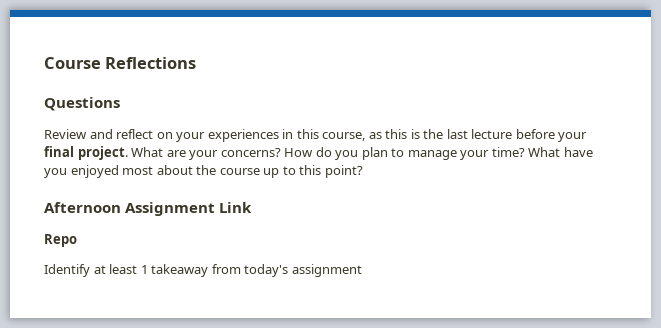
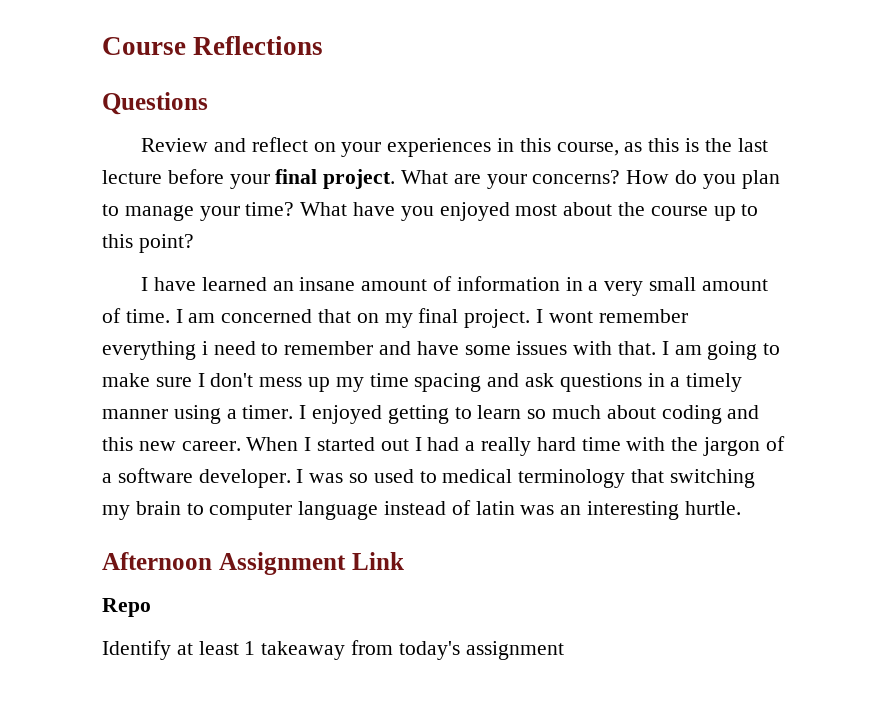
+ I have learned an insane amount of information in a very small amount of time. I am concerned that on my final project. I wont remember everything i need to remember and have some issues with that. I am going to make sure I don't mess up my time spacing and ask questions in a timely manner using a timer. I enjoyed getting to learn so much about coding and this new career. When I started out I had a really hard time with the jargon of a software developer. I was so used to medical terminology that switching my brain to computer language instead of latin was an interesting hurtle.

